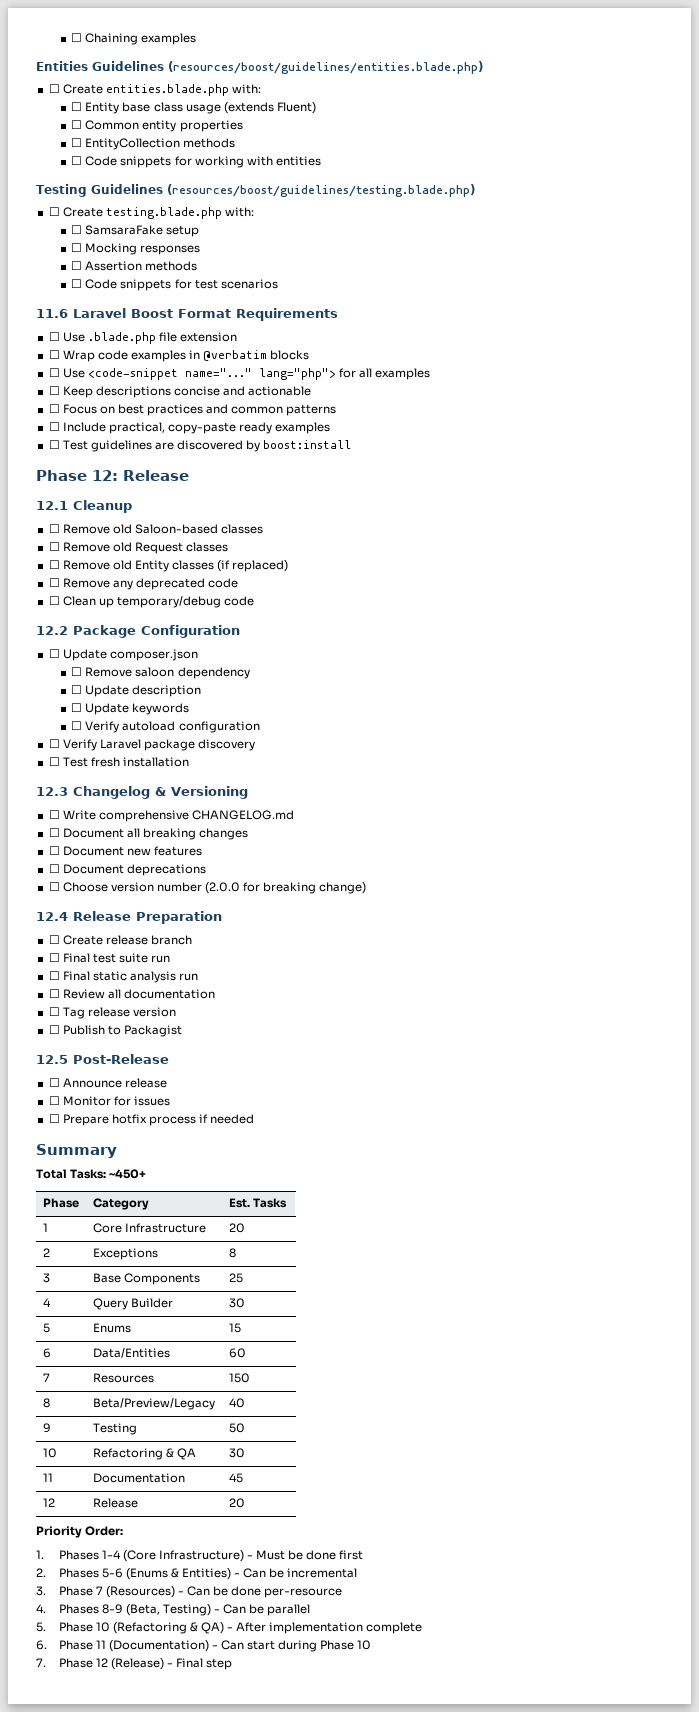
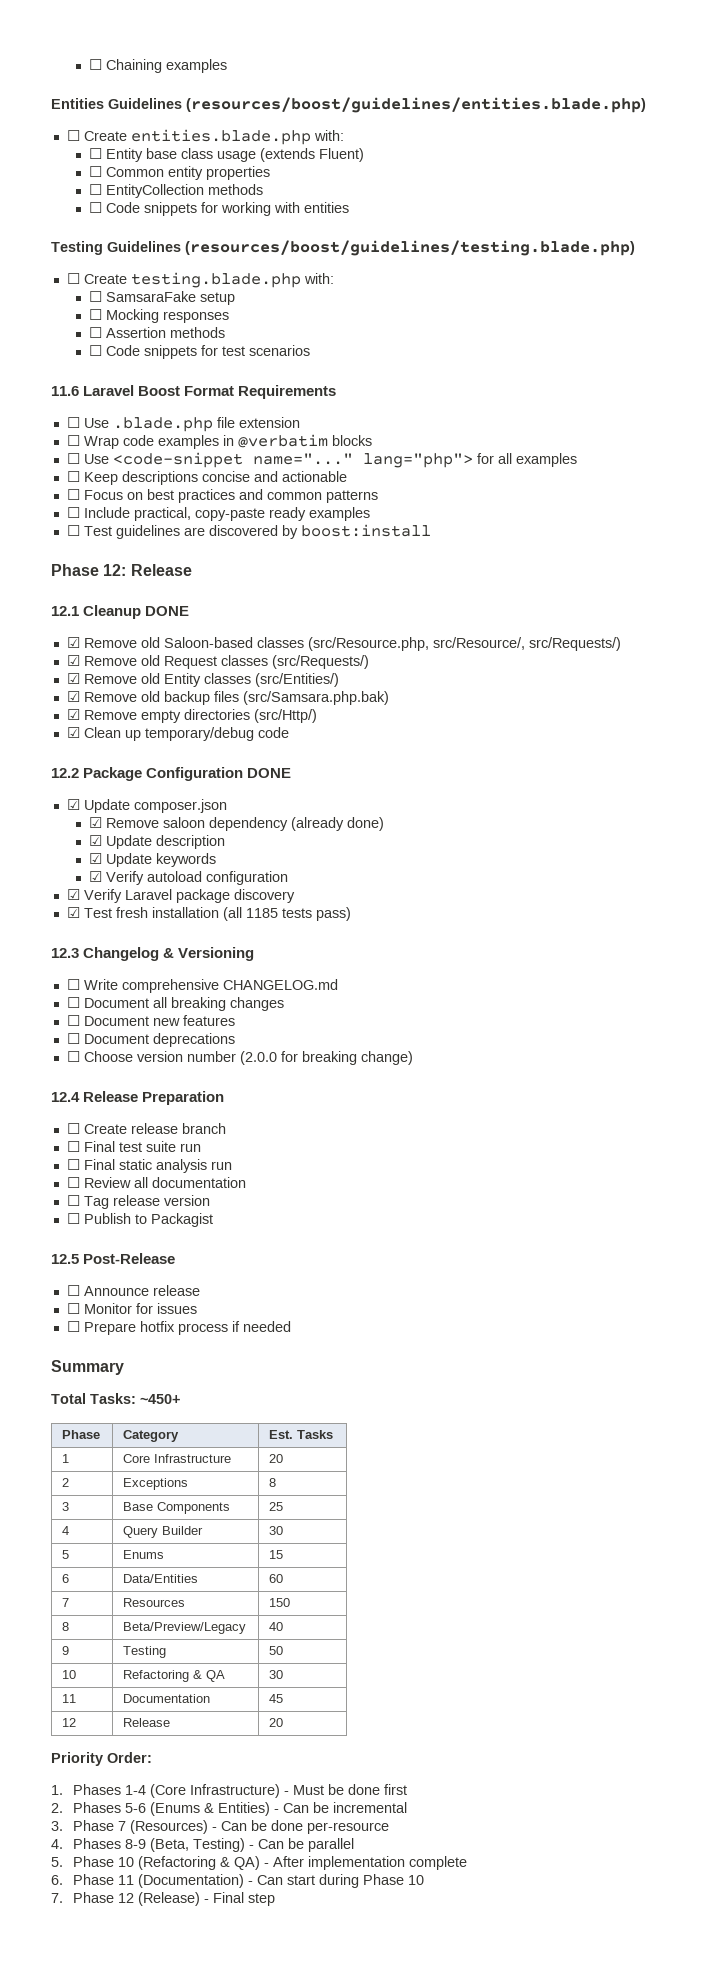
- 12.1 Cleanup
- ☐ Remove old Saloon-based classes
- ☐ Remove old Request classes
- ☐ Remove old Entity classes (if replaced)
- ☐ Remove any deprecated code
- ☐ Clean up temporary/debug code
+ 12.1 Cleanup DONE
+ ☑ Remove old Saloon-based classes (src/Resource.php, src/Resource/, src/Requests/)
+ ☑ Remove old Request classes (src/Requests/)
+ ☑ Remove old Entity classes (src/Entities/)
+ ☑ Remove old backup files (src/Samsara.php.bak)
+ ☑ Remove empty directories (src/Http/)
+ ☑ Clean up temporary/debug code
- 12.2 Package Configuration
- ☐ Update composer.json
+ 12.2 Package Configuration DONE
+ ☑ Update composer.json
- ☐ Remove saloon dependency
- ☐ Update description
+ ☑ Remove saloon dependency (already done)
+ ☑ Update description
- ☐ Update keywords
+ ☑ Update keywords
- ☐ Verify autoload configuration
+ ☑ Verify autoload configuration
- ☐ Verify Laravel package discovery
+ ☑ Verify Laravel package discovery
- ☐ Test fresh installation
+ ☑ Test fresh installation (all 1185 tests pass)

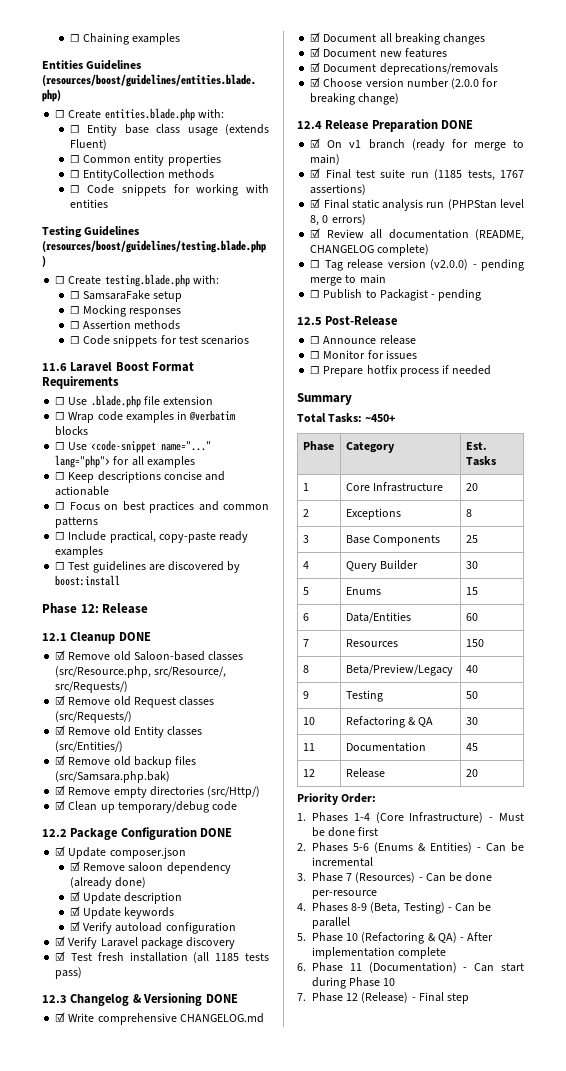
- 12.3 Changelog & Versioning
- ☐ Write comprehensive CHANGELOG.md
+ 12.3 Changelog & Versioning DONE
+ ☑ Write comprehensive CHANGELOG.md
- ☐ Document all breaking changes
+ ☑ Document all breaking changes
- ☐ Document new features
+ ☑ Document new features
- ☐ Document deprecations
- ☐ Choose version number (2.0.0 for breaking change)
+ ☑ Document deprecations/removals
+ ☑ Choose version number (2.0.0 for breaking change)
- 12.4 Release Preparation
- ☐ Create release branch
- ☐ Final test suite run
- ☐ Final static analysis run
- ☐ Review all documentation
+ 12.4 Release Preparation DONE
+ ☑ On v1 branch (ready for merge to main)
+ ☑ Final test suite run (1185 tests, 1767 assertions)
+ ☑ Final static analysis run (PHPStan level 8, 0 errors)
+ ☑ Review all documentation (README, CHANGELOG complete)
- ☐ Tag release version
+ ☐ Tag release version (v2.0.0) - pending merge to main
- ☐ Publish to Packagist
+ ☐ Publish to Packagist - pending

